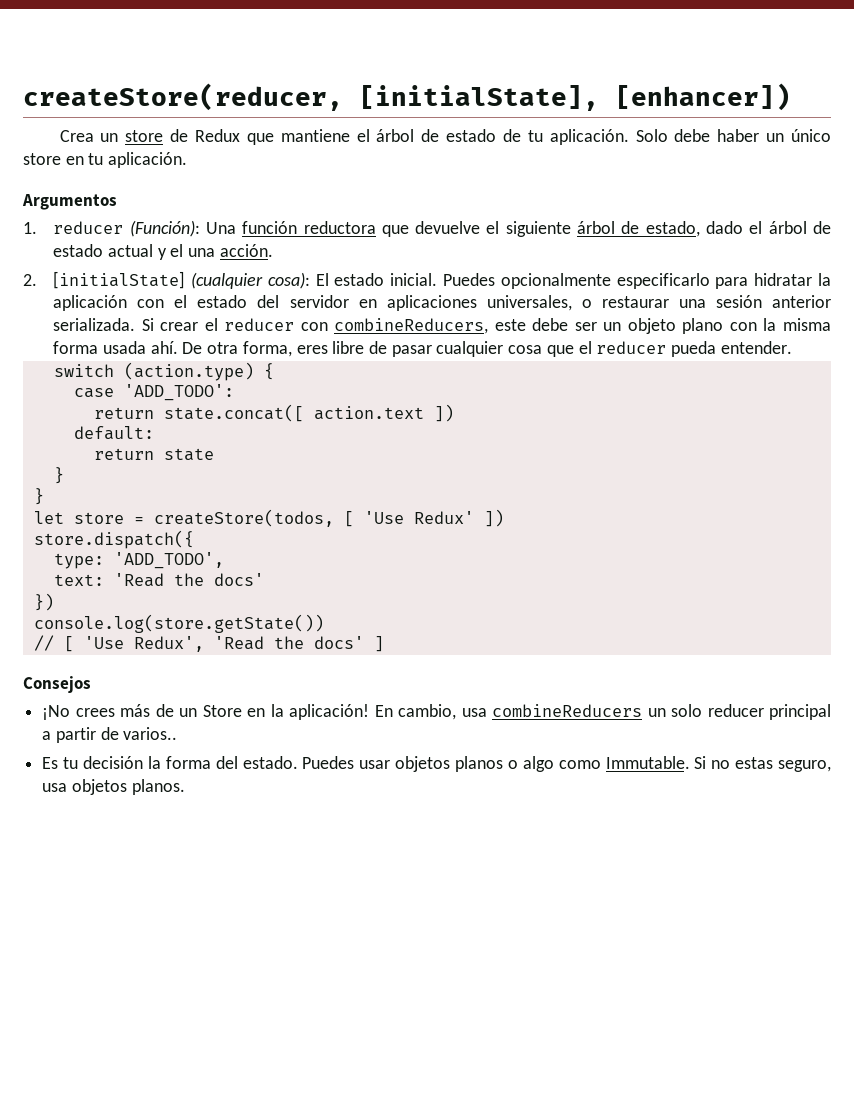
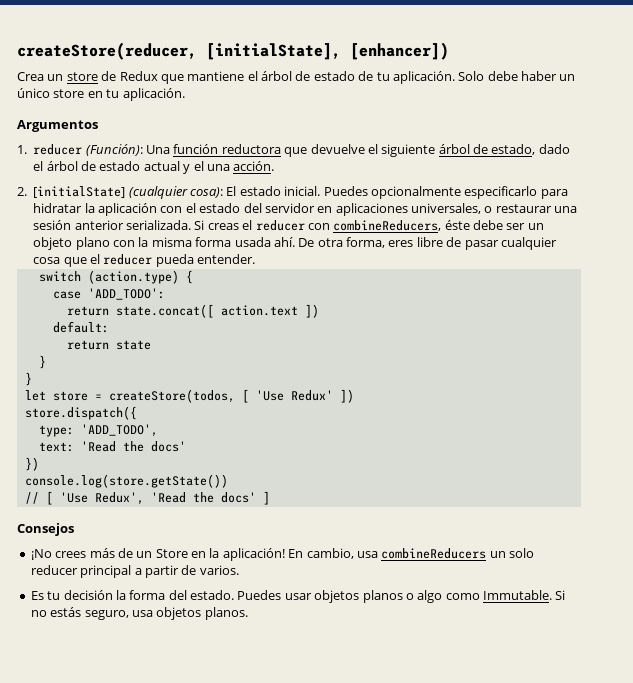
- Si crear el reducer con combineReducers, este debe ser un objeto plano con la misma forma usada ahí.
+ Si creas el reducer con combineReducers, éste debe ser un objeto plano con la misma forma usada ahí.
- En cambio, usa combineReducers un solo reducer principal a partir de varios..
+ En cambio, usa combineReducers un solo reducer principal a partir de varios.
- Si no estas seguro, usa objetos planos.
+ Si no estás seguro, usa objetos planos.

